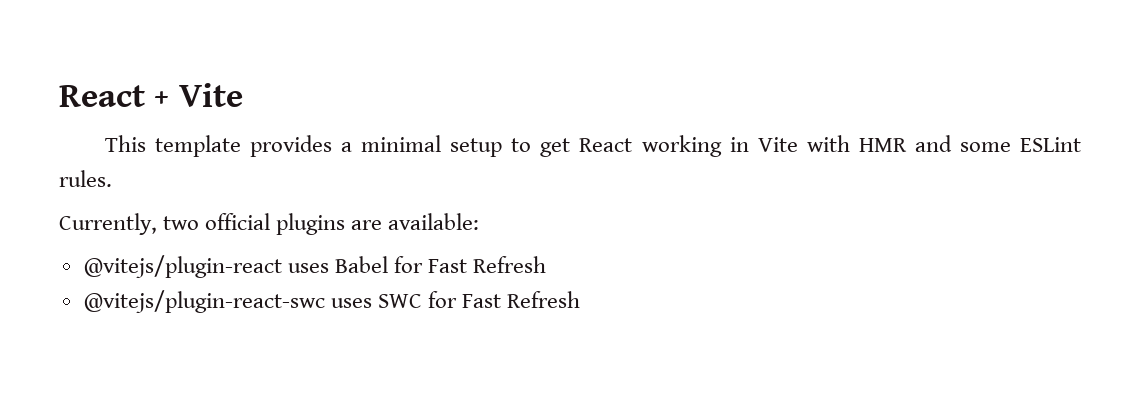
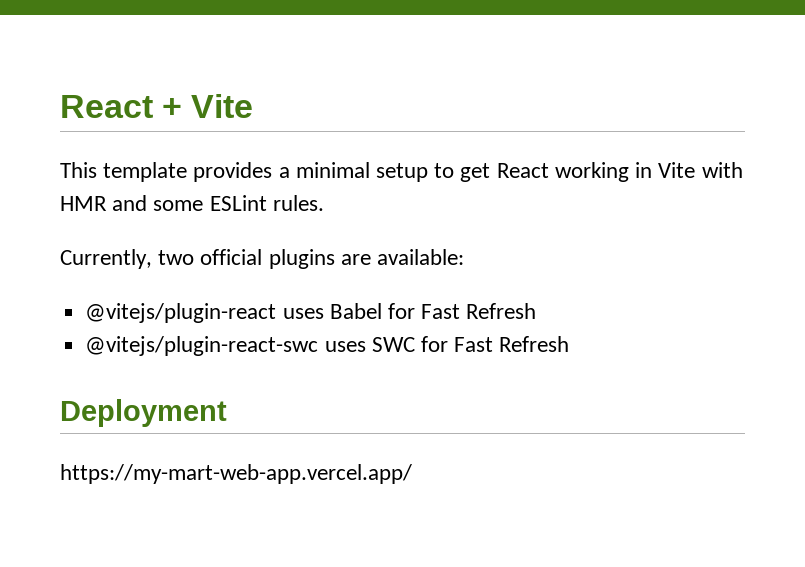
+ Deployment
+ https://my-mart-web-app.vercel.app/

